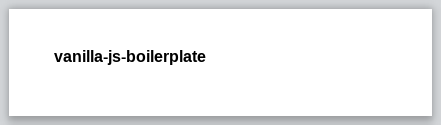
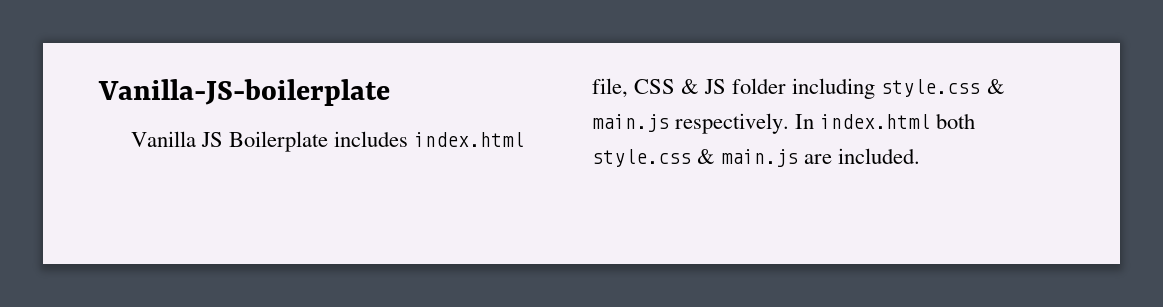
- vanilla-js-boilerplate
+ Vanilla-JS-boilerplate
+ Vanilla JS Boilerplate includes index.html file, CSS & JS folder including style.css & main.js respectively. In index.html both style.css & main.js are included.

